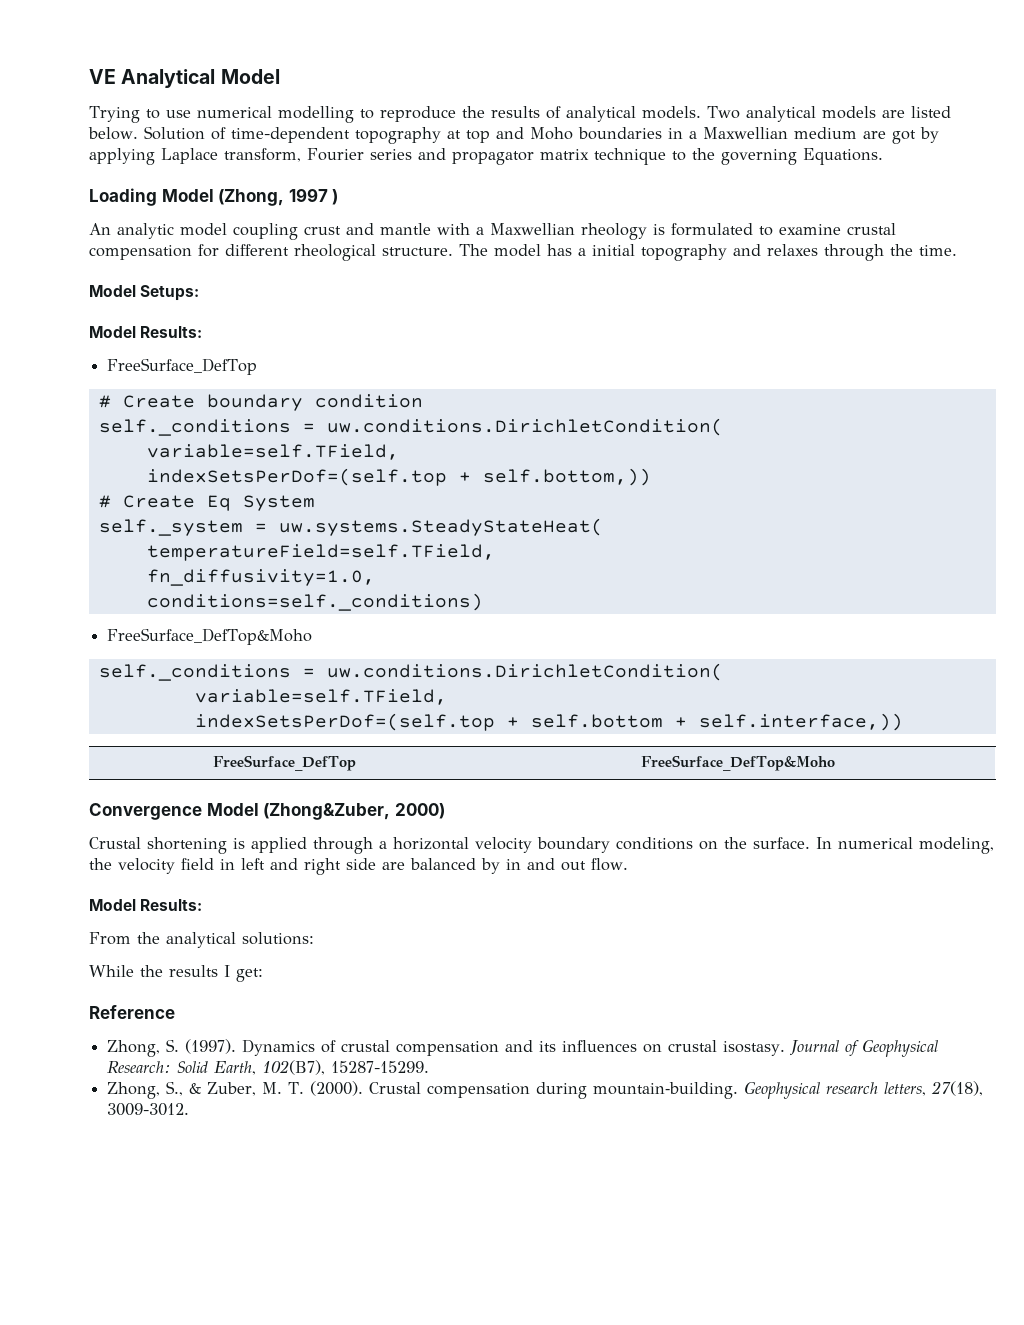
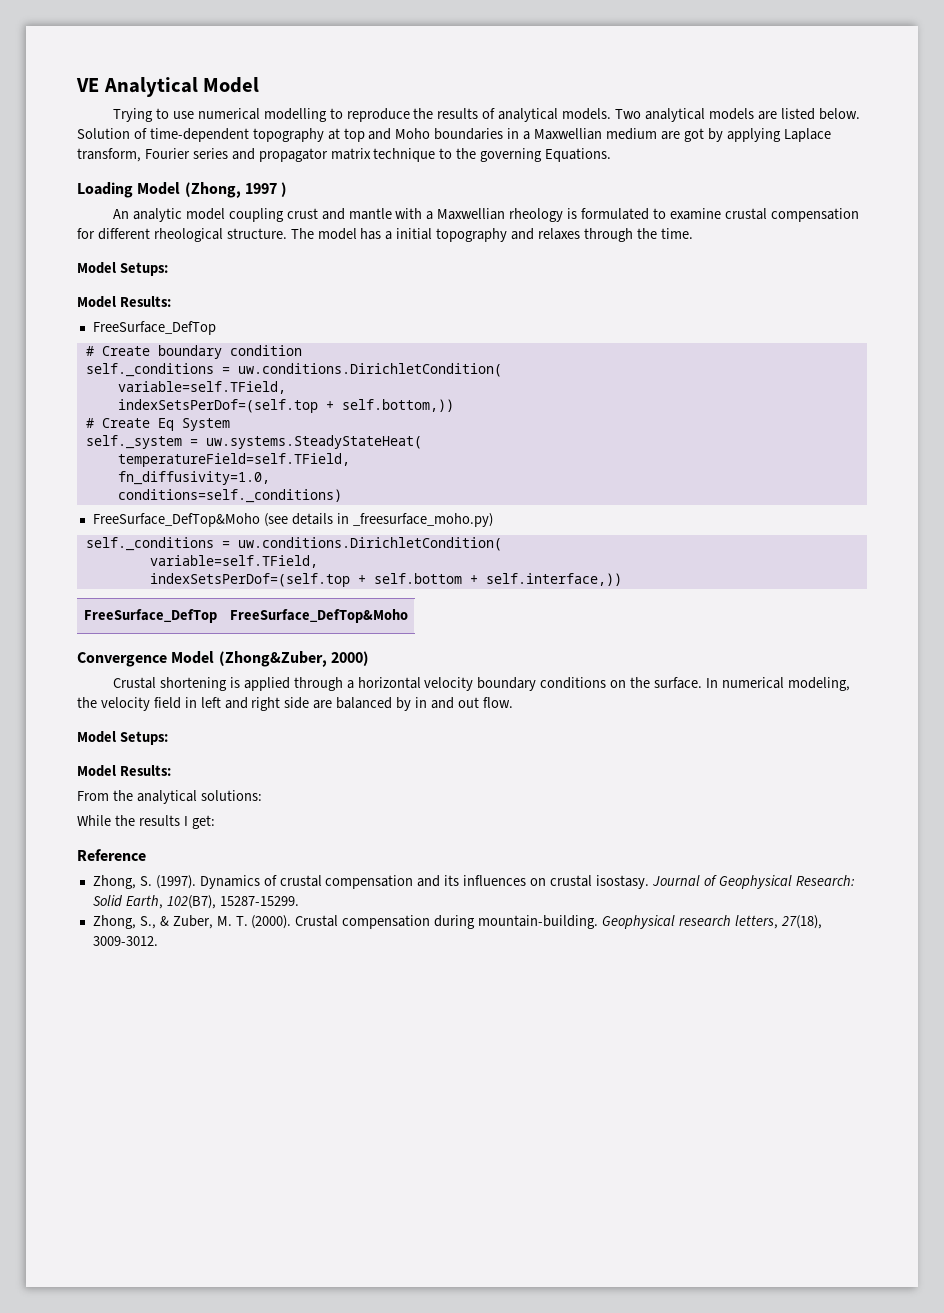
  conditions=self._conditions)
- FreeSurface_DefTop&Moho
+ FreeSurface_DefTop&Moho (see details in _freesurface_moho.py)
  In numerical modeling, the velocity field in left and right side are balanced by in and out flow.
+ Model Setups:

